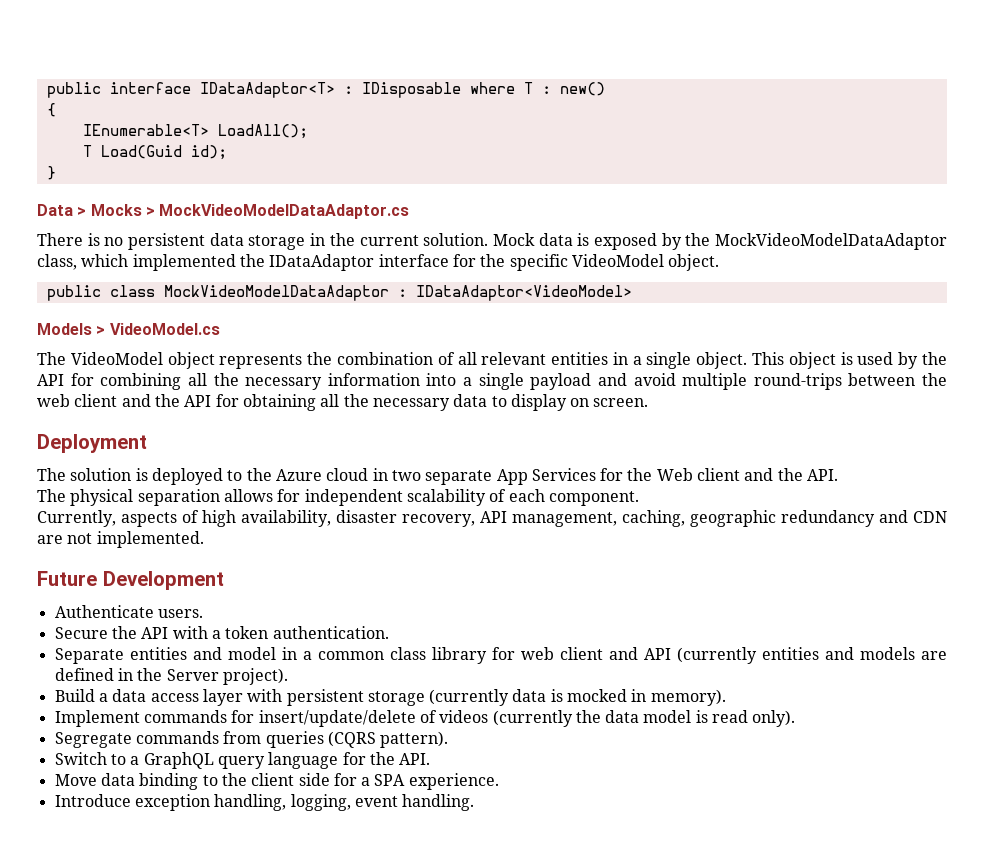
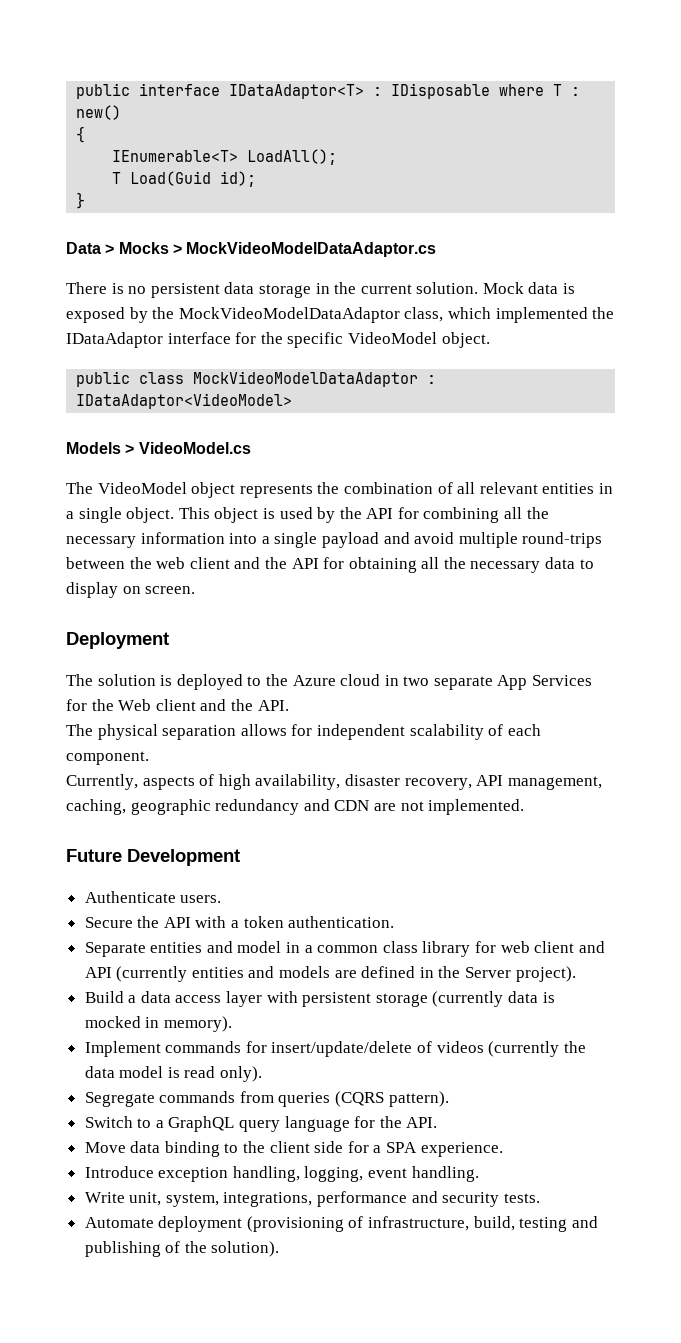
+ Write unit, system, integrations, performance and security tests.
+ Automate deployment (provisioning of infrastructure, build, testing and publishing of the solution).

